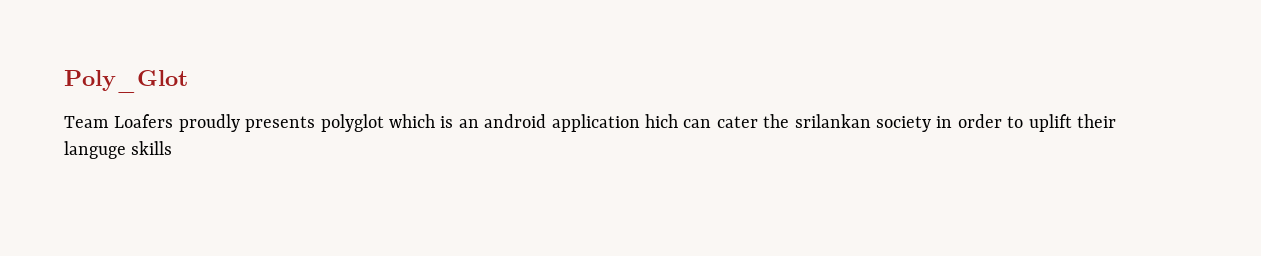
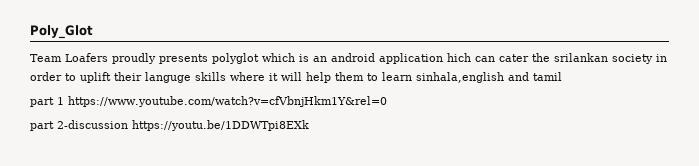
- Team Loafers proudly presents polyglot which is an android application hich can cater the srilankan society in order to uplift their languge skills
+ Team Loafers proudly presents polyglot which is an android application hich can cater the srilankan society in order to uplift their languge skills where it will help them to learn sinhala,english and tamil
+ part 1 https://www.youtube.com/watch?v=cfVbnjHkm1Y&rel=0
+ part 2-discussion https://youtu.be/1DDWTpi8EXk

